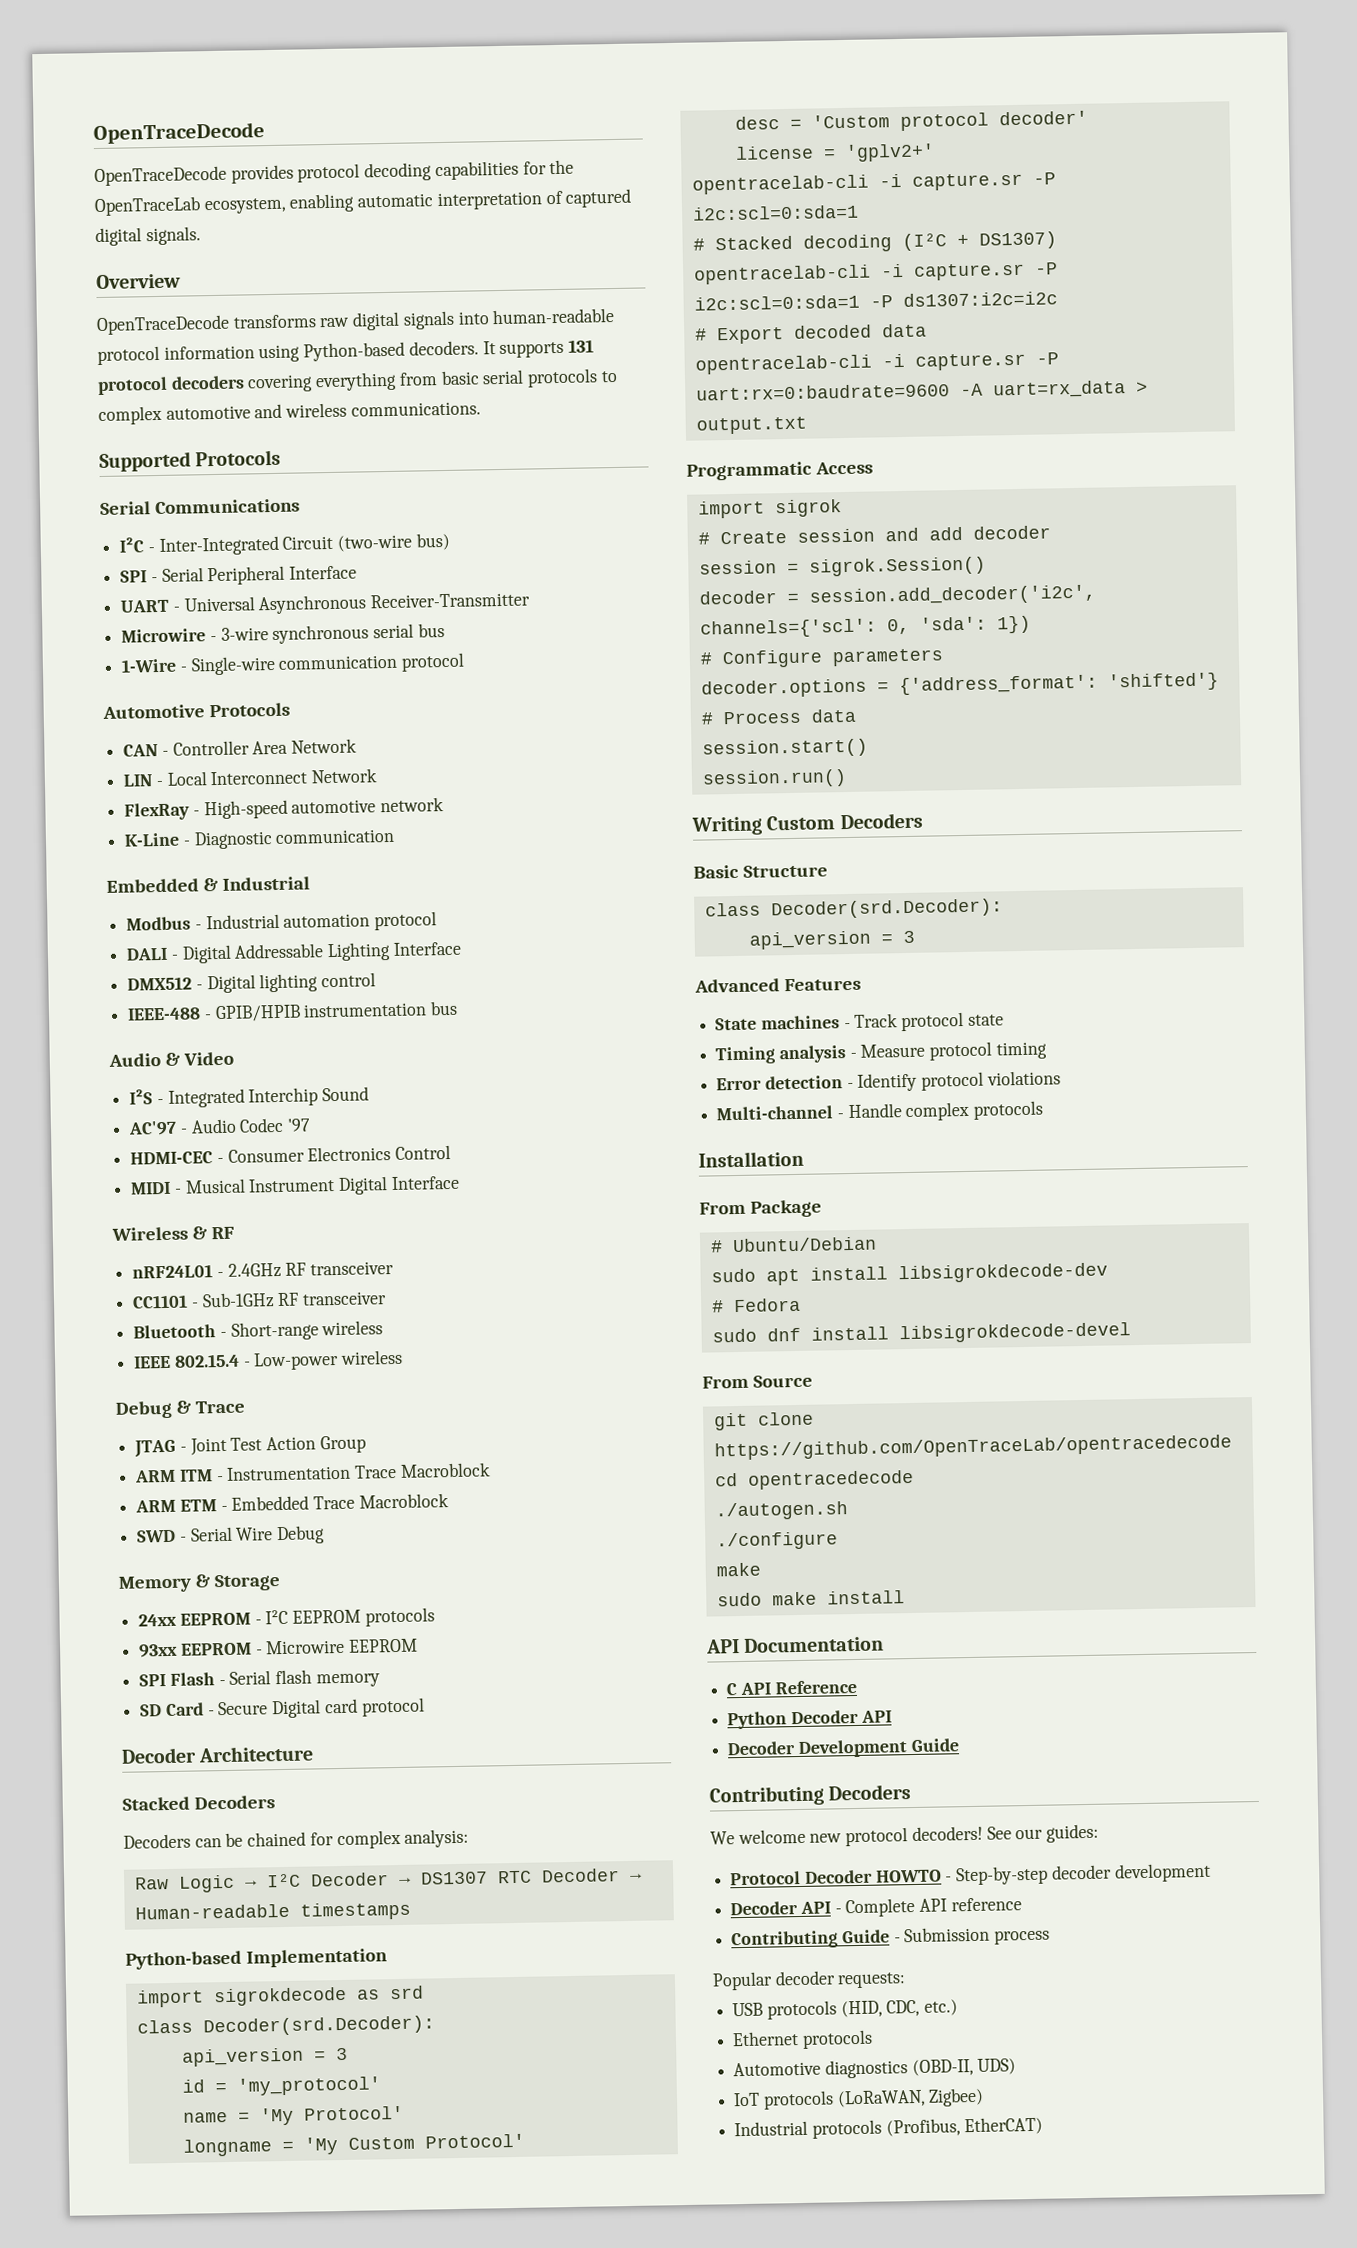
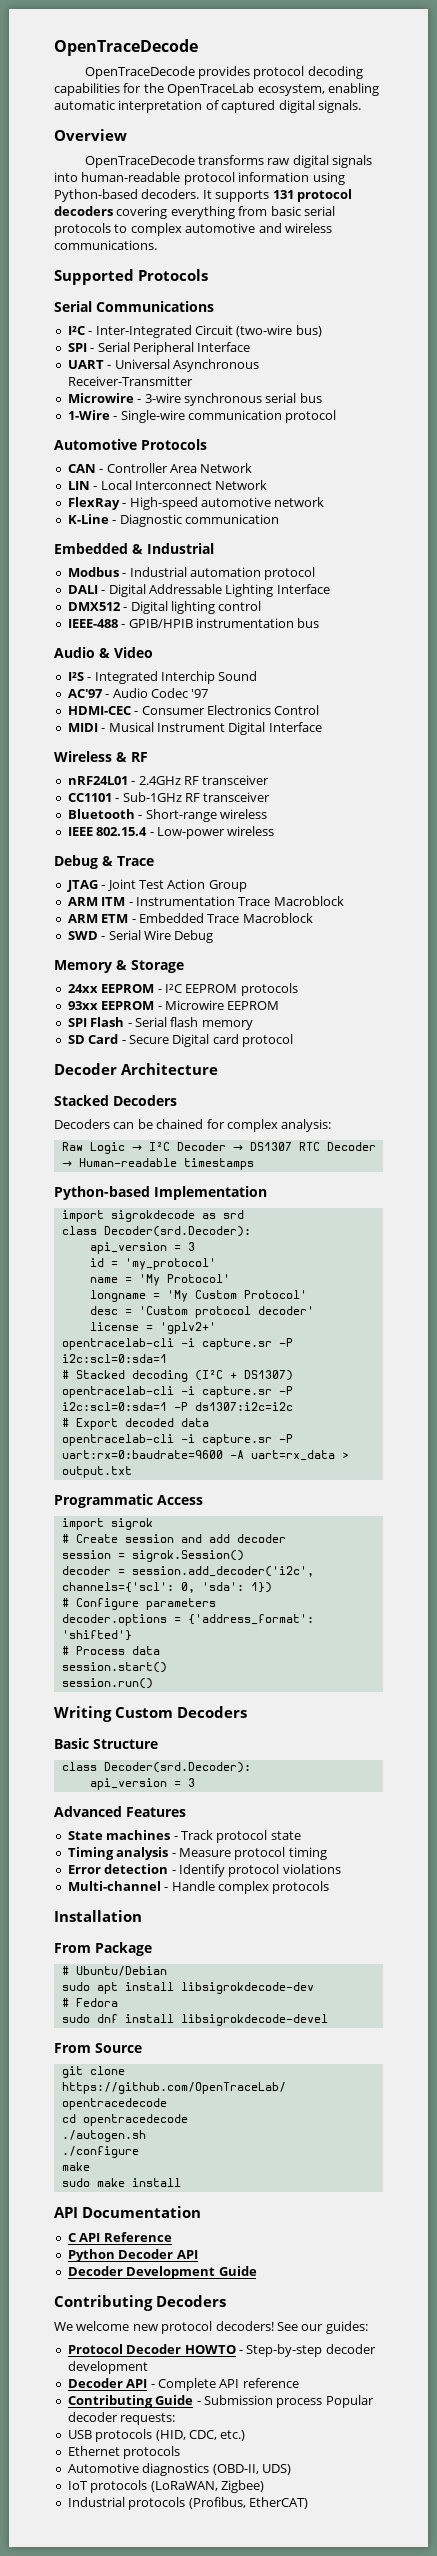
- Contributing Guide - Submission process
- Popular decoder requests:
+ Contributing Guide - Submission process Popular decoder requests:

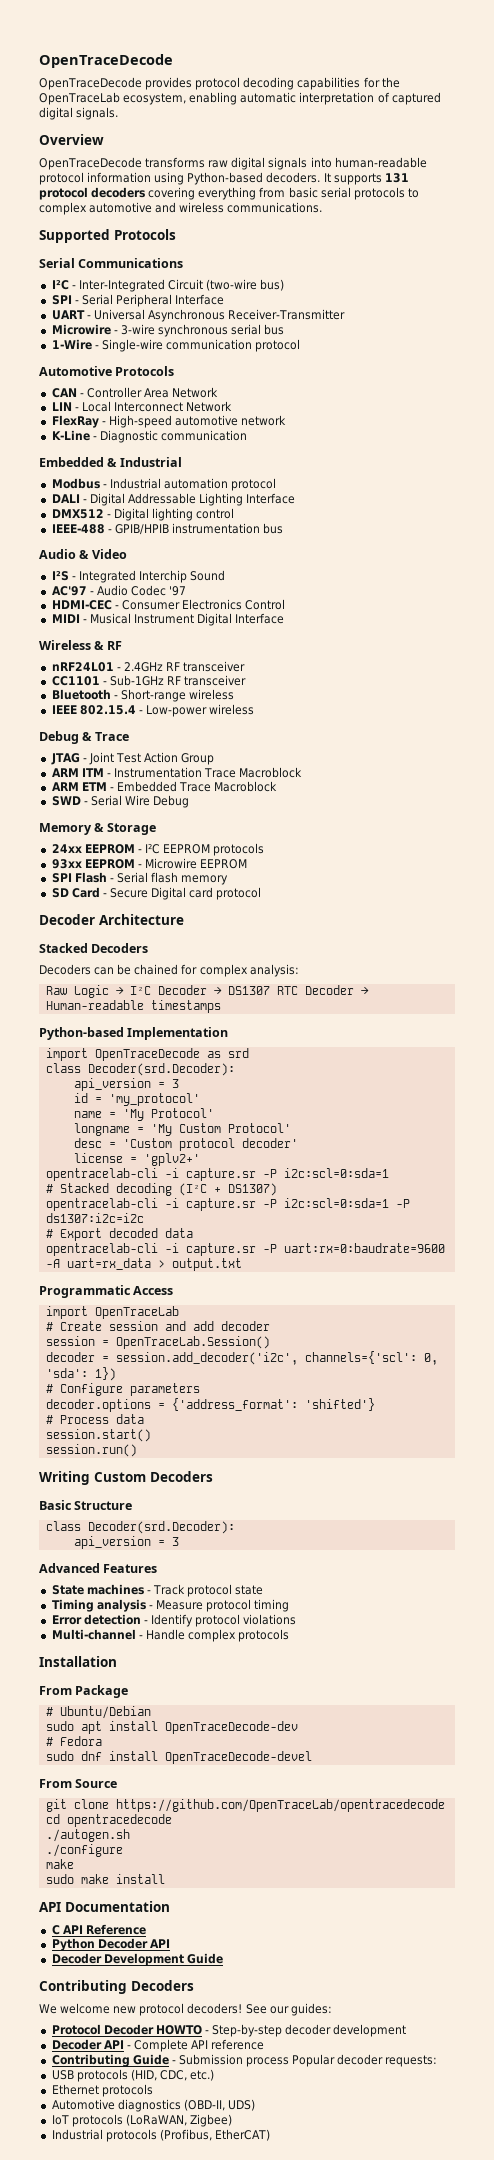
- import sigrokdecode as srd
+ import OpenTraceDecode as srd
- import sigrok
+ import OpenTraceLab
- session = sigrok.Session()
+ session = OpenTraceLab.Session()
- sudo apt install libsigrokdecode-dev
+ sudo apt install OpenTraceDecode-dev
- sudo dnf install libsigrokdecode-devel
+ sudo dnf install OpenTraceDecode-devel

